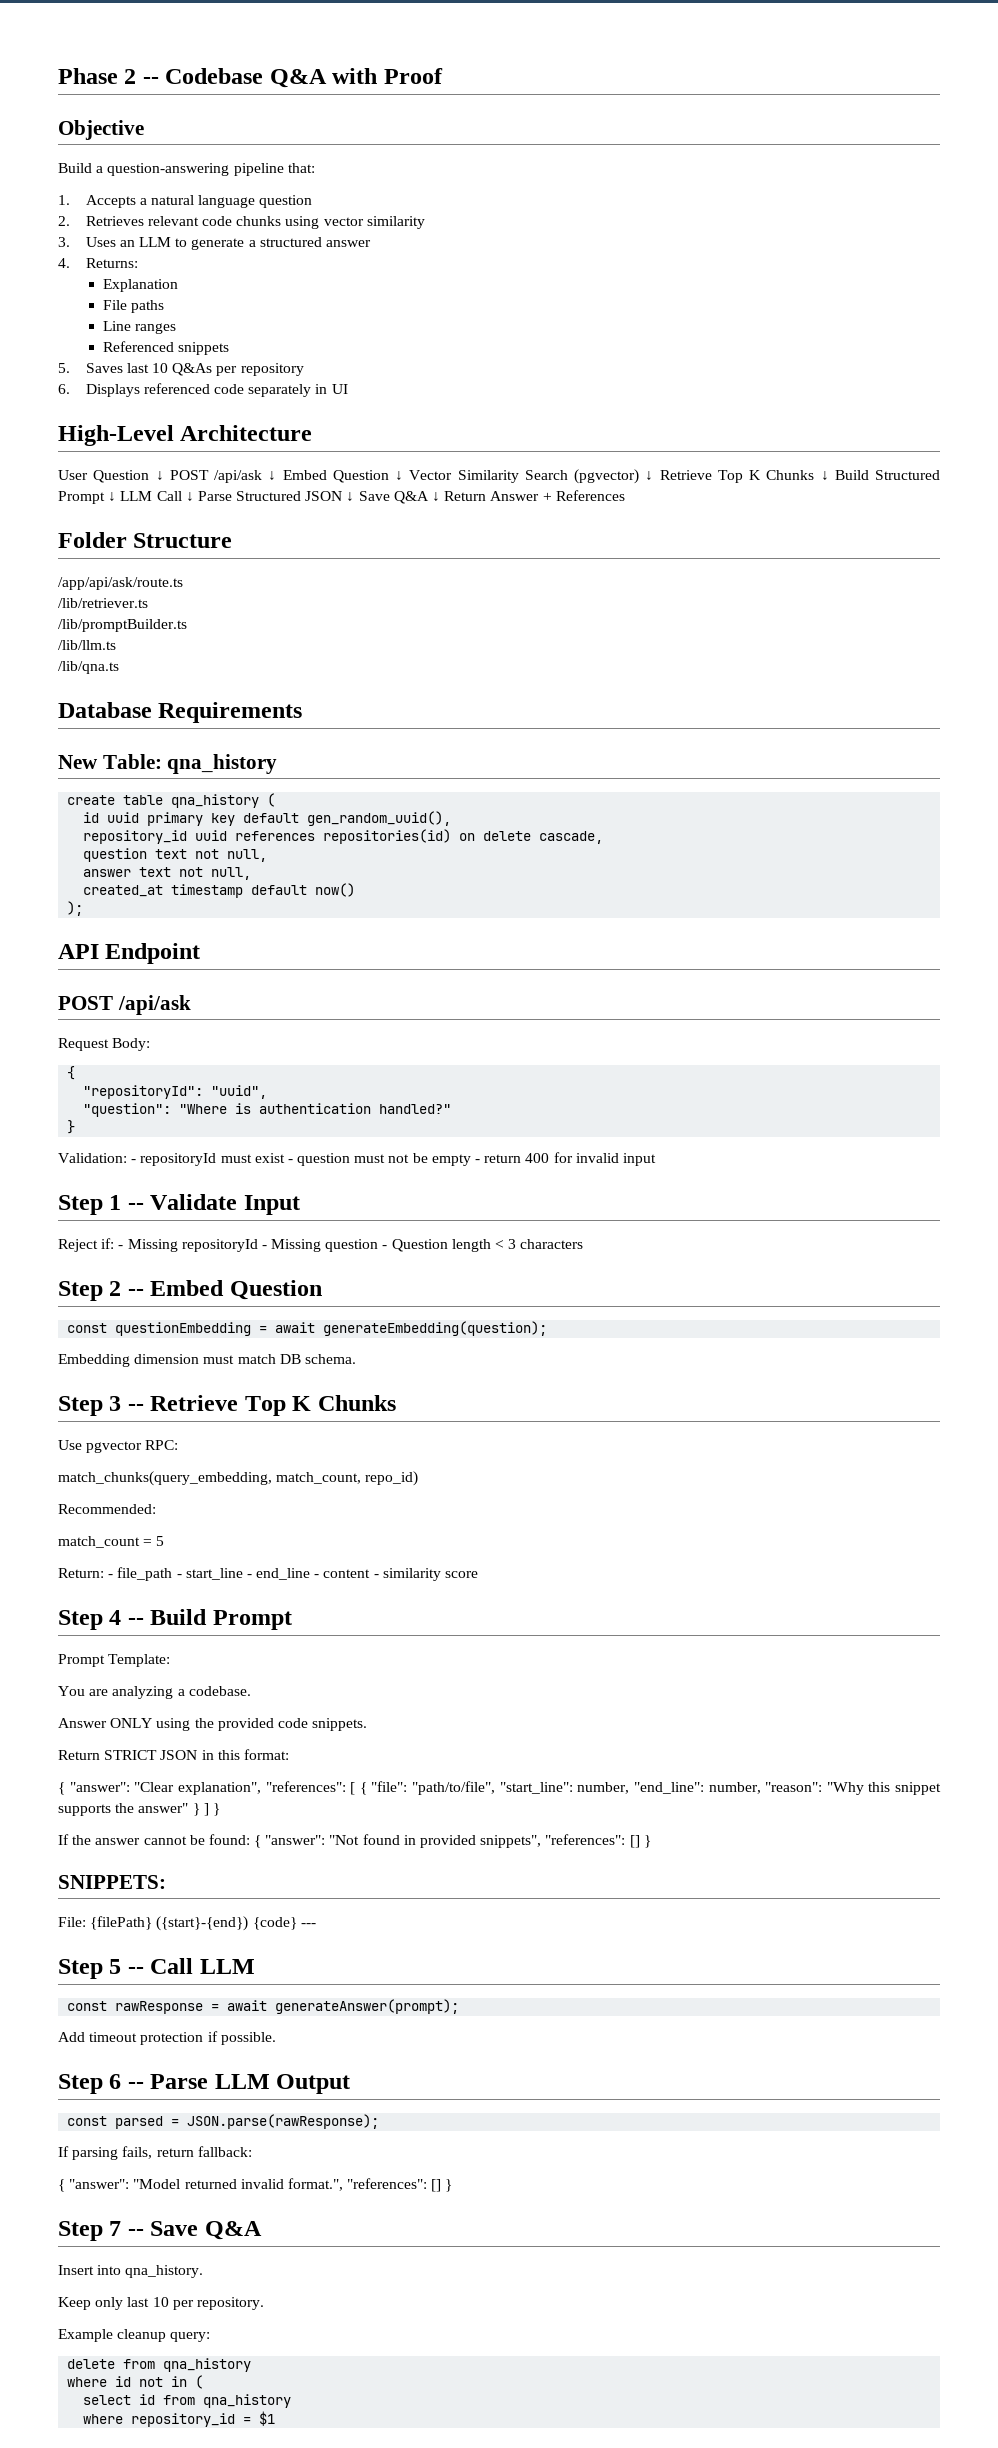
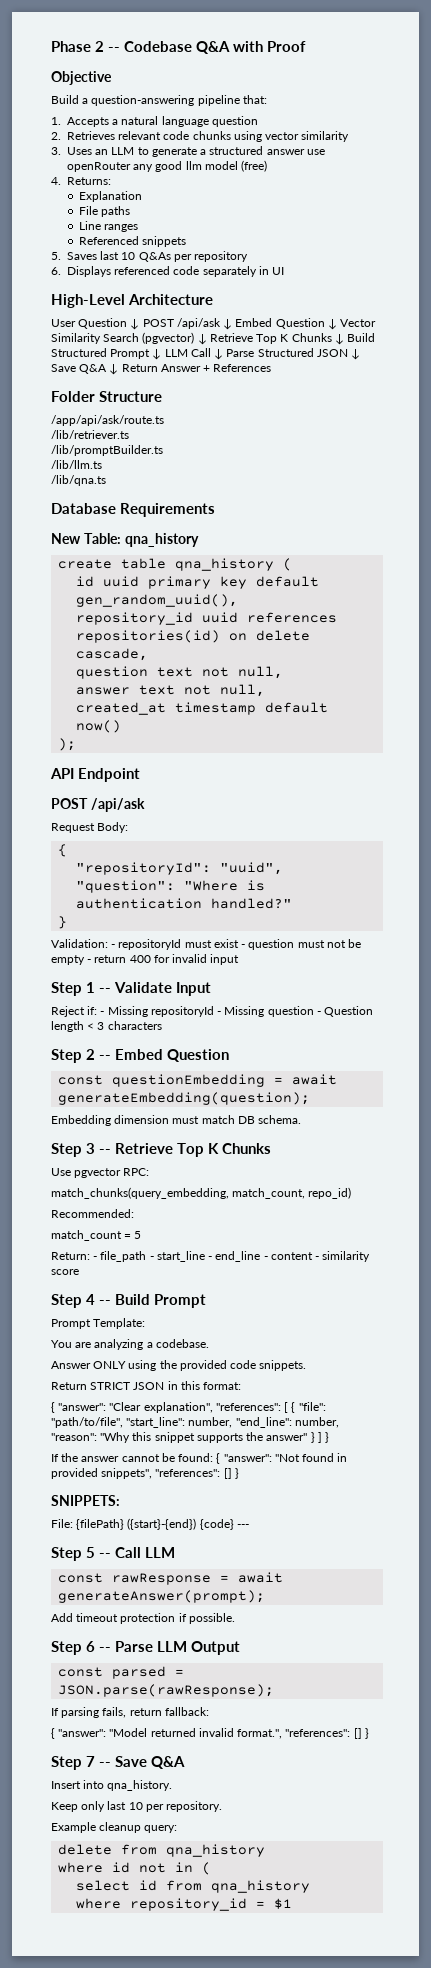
- 3. Uses an LLM to generate a structured answer
+ 3. Uses an LLM to generate a structured answer use openRouter any good llm model (free)

